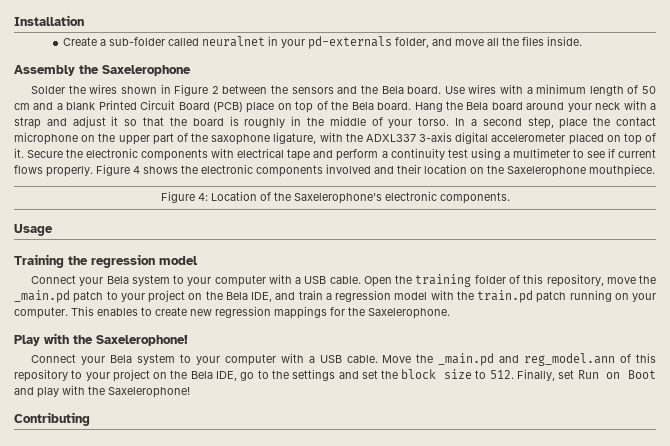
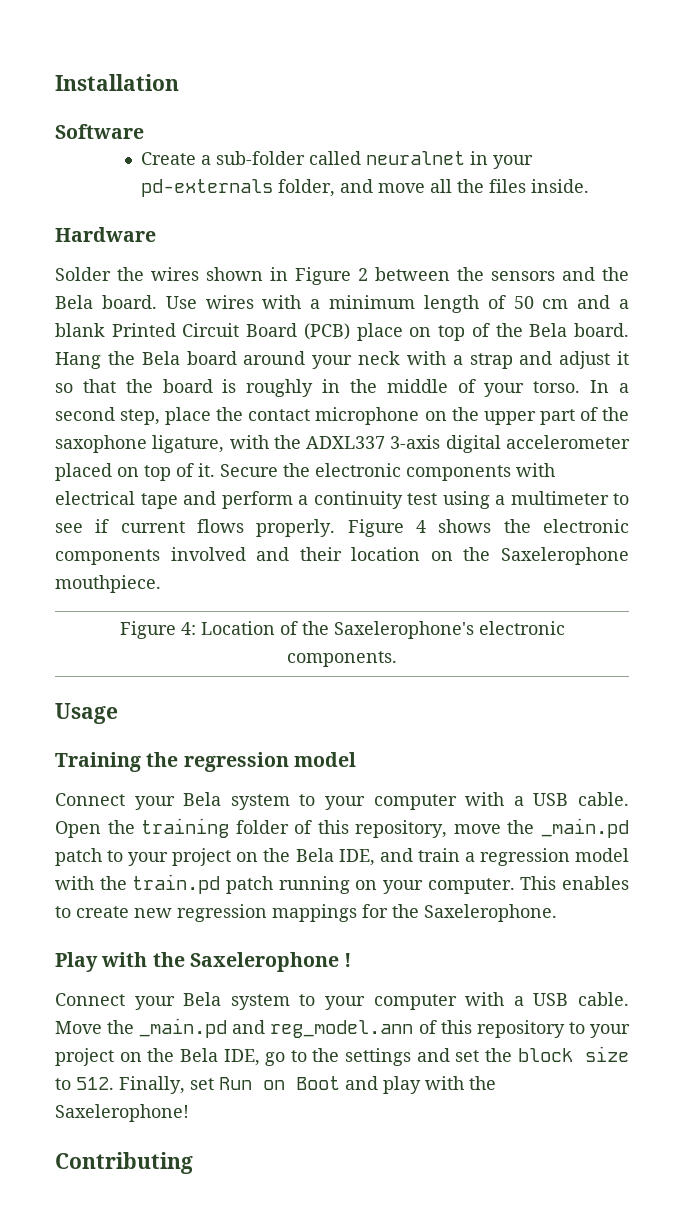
+ Software
- Assembly the Saxelerophone
+ Hardware
- Play with the Saxelerophone!
+ Play with the Saxelerophone !

